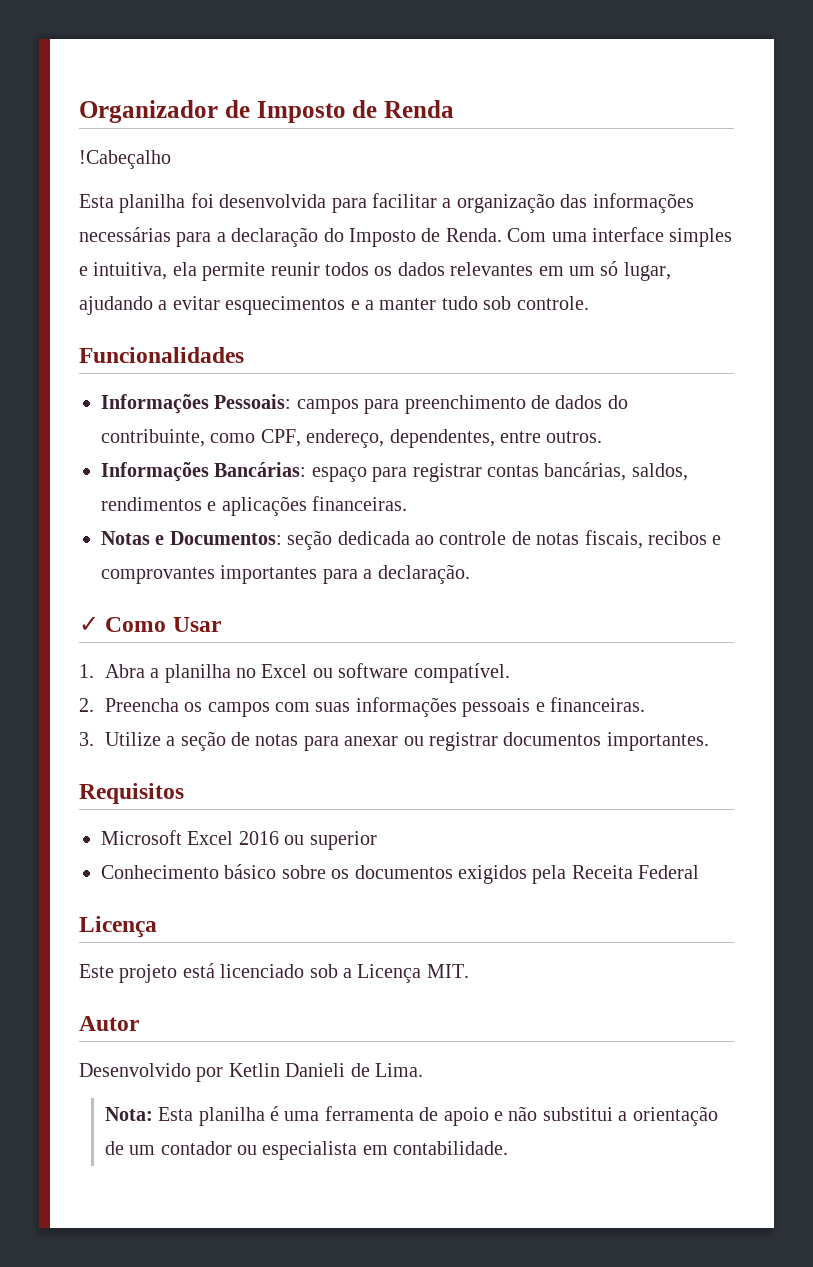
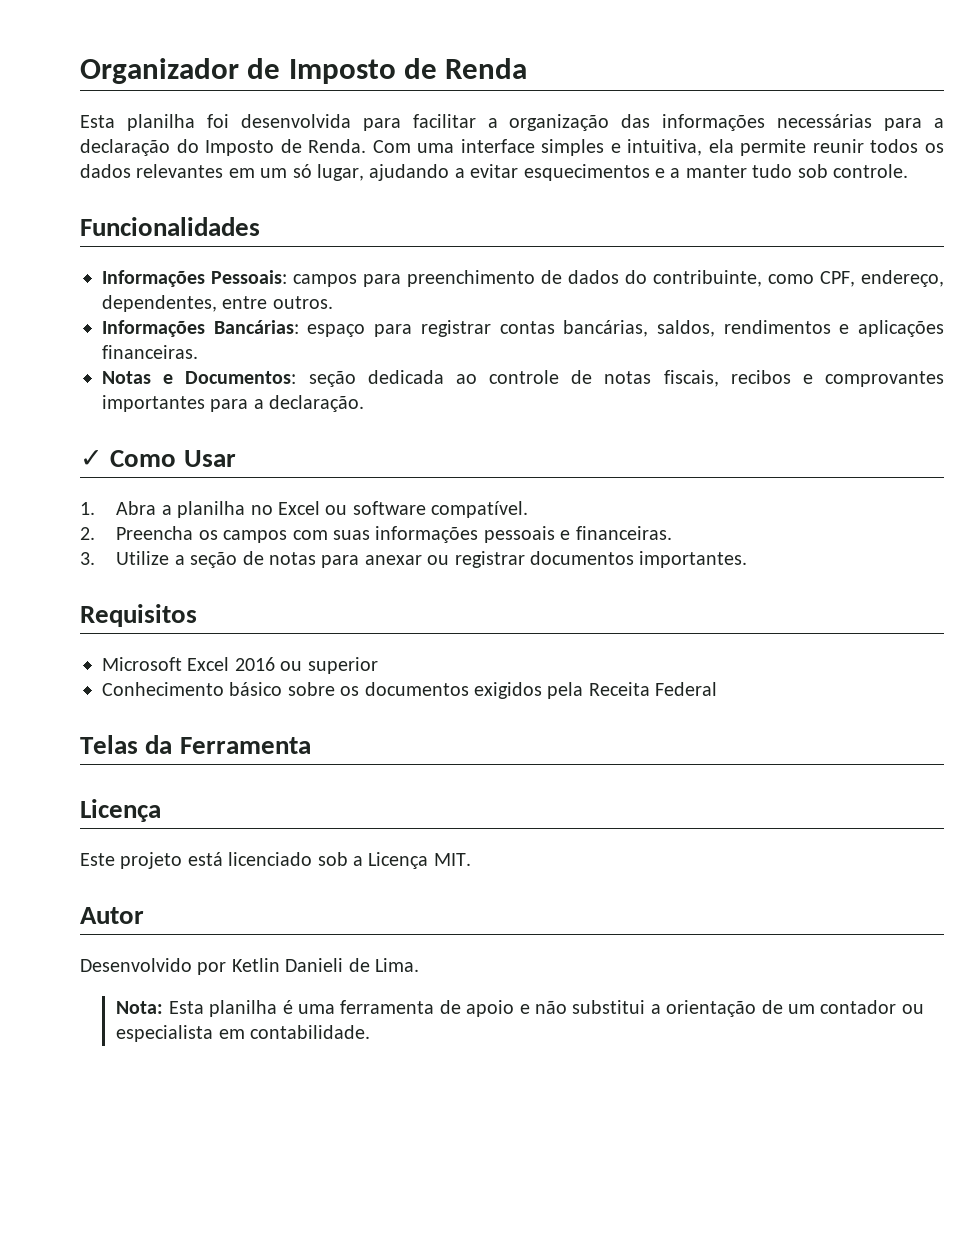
- !Cabeçalho
+ Telas da Ferramenta

